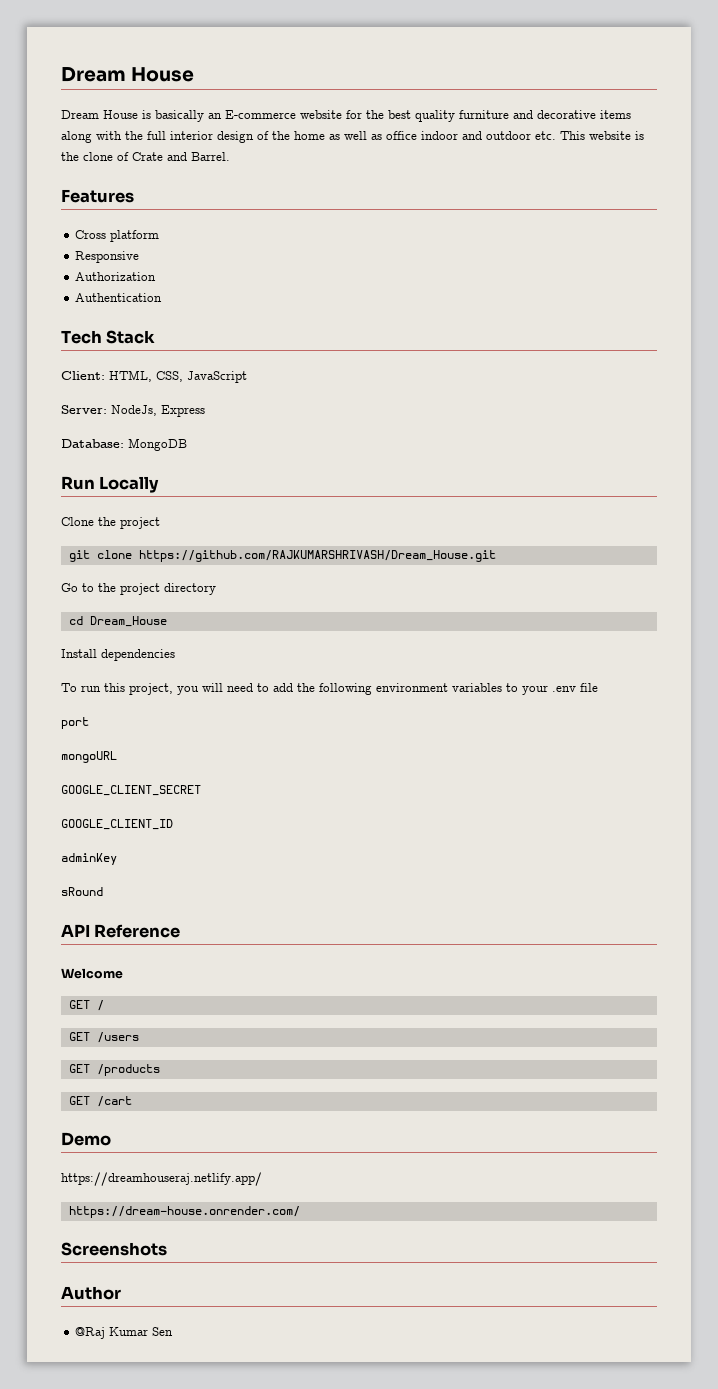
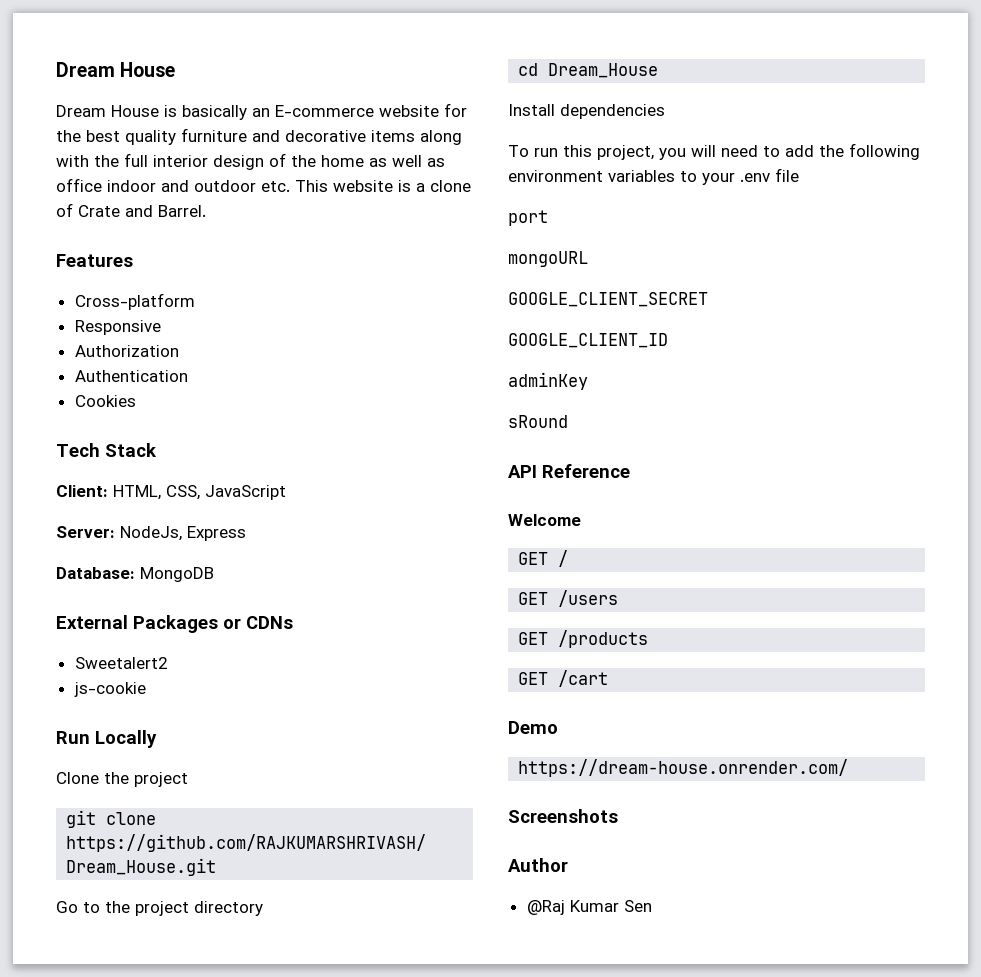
- Dream House is basically an E-commerce website for the best quality furniture and decorative items along with the full interior design of the home as well as office indoor and outdoor etc. This website is the clone of Crate and Barrel.
+ Dream House is basically an E-commerce website for the best quality furniture and decorative items along with the full interior design of the home as well as office indoor and outdoor etc. This website is a clone of Crate and Barrel.
- Cross platform
+ Cross-platform
+ Cookies
+ External Packages or CDNs
+ Sweetalert2
+ js-cookie
- https://dreamhouseraj.netlify.app/

